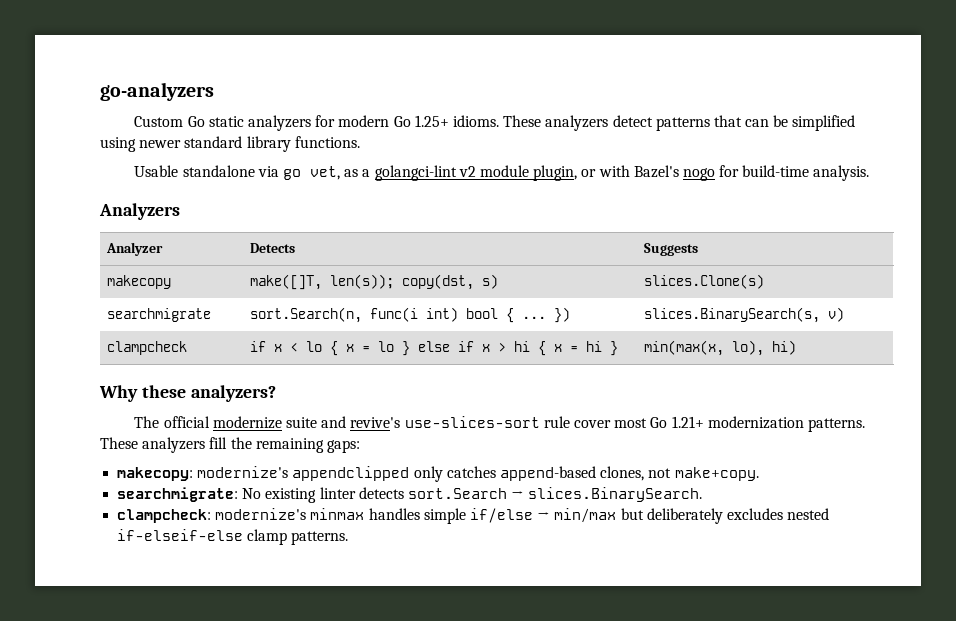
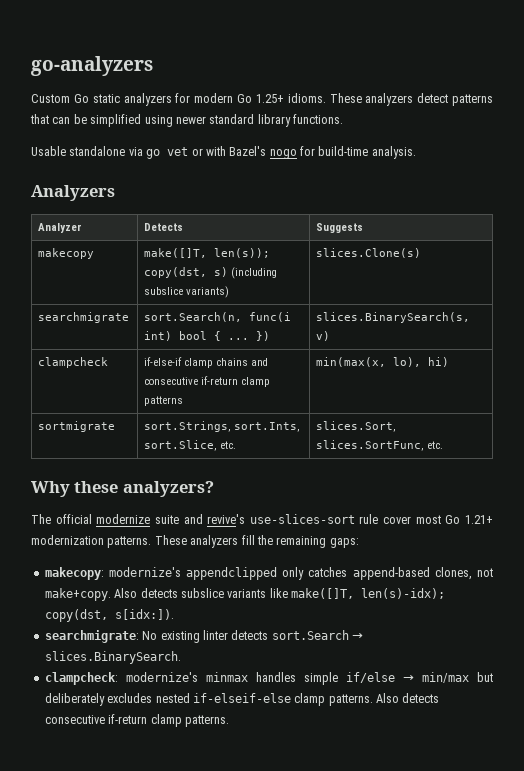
- Usable standalone via go vet, as a golangci-lint v2 module plugin, or with Bazel's nogo for build-time analysis.
+ Usable standalone via go vet or with Bazel's nogo for build-time analysis.
- makecopy | make([]T, len(s)); copy(dst, s) | slices.Clone(s)
+ makecopy | make([]T, len(s)); copy(dst, s) (including subslice variants) | slices.Clone(s)
- clampcheck | if x < lo { x = lo } else if x > hi { x = hi } | min(max(x, lo), hi)
+ clampcheck | if-else-if clamp chains and consecutive if-return clamp patterns | min(max(x, lo), hi)
+ sortmigrate | sort.Strings, sort.Ints, sort.Slice, etc. | slices.Sort, slices.SortFunc, etc.
+ Also detects subslice variants like make([]T, len(s)-idx); copy(dst, s[idx:]).
+ Also detects consecutive if-return clamp patterns.

